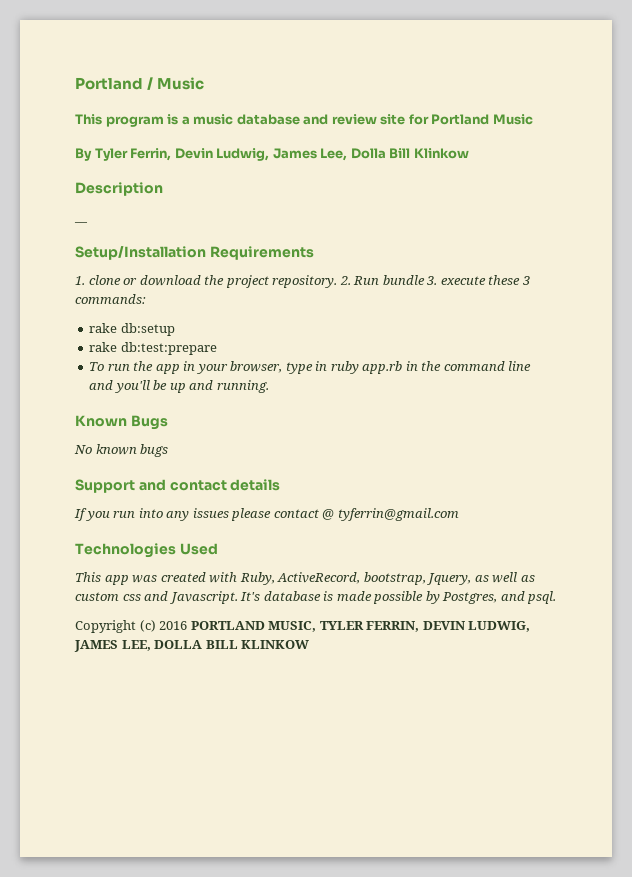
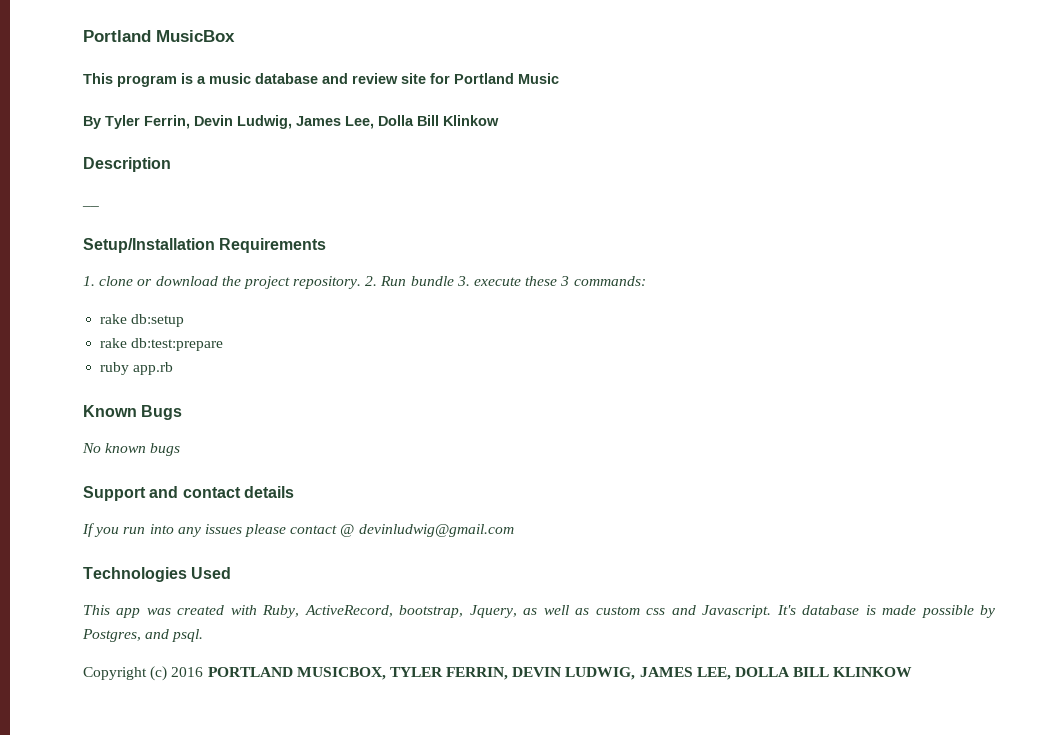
- Portland / Music
+ Portland MusicBox
- To run the app in your browser, type in ruby app.rb in the command line and you'll be up and running.
+ ruby app.rb
- If you run into any issues please contact @ tyferrin@gmail.com
+ If you run into any issues please contact @ devinludwig@gmail.com
- Copyright (c) 2016 PORTLAND MUSIC, TYLER FERRIN, DEVIN LUDWIG, JAMES LEE, DOLLA BILL KLINKOW
+ Copyright (c) 2016 PORTLAND MUSICBOX, TYLER FERRIN, DEVIN LUDWIG, JAMES LEE, DOLLA BILL KLINKOW

